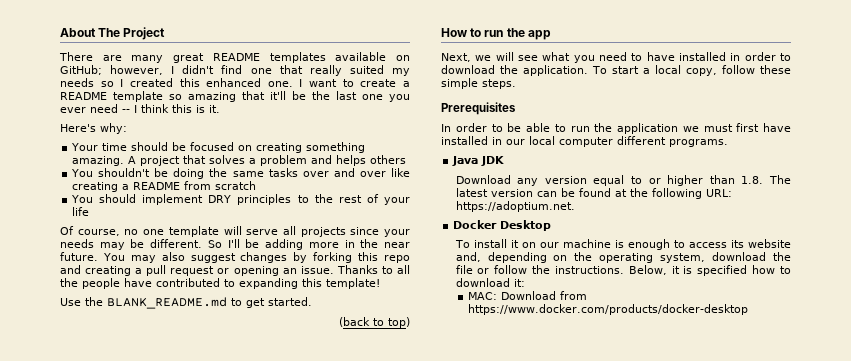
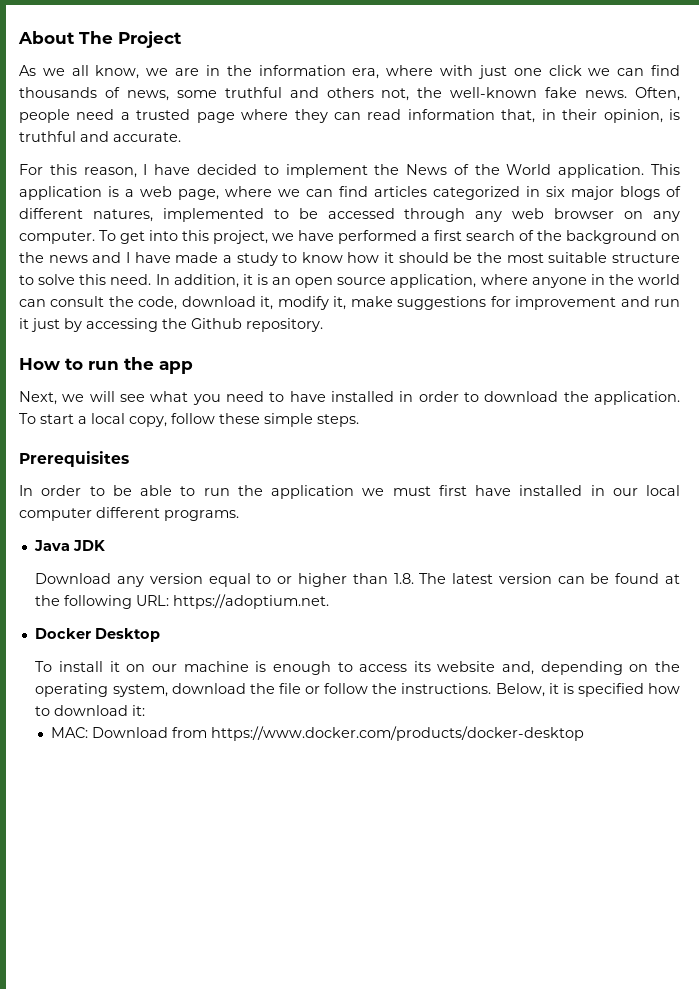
- There are many great README templates available on GitHub; however, I didn't find one that really suited my needs so I created this enhanced one. I want to create a README template so amazing that it'll be the last one you ever need -- I think this is it.
- Here's why:
- Your time should be focused on creating something amazing. A project that solves a problem and helps others
- You shouldn't be doing the same tasks over and over like creating a README from scratch
- You should implement DRY principles to the rest of your life
- Of course, no one template will serve all projects since your needs may be different. So I'll be adding more in the near future. You may also suggest changes by forking this repo and creating a pull request or opening an issue. Thanks to all the people have contributed to expanding this template!
- Use the BLANK_README.md to get started.
- (back to top)
+ As we all know, we are in the information era, where with just one click we can find thousands of news, some truthful and others not, the well-known fake news. Often, people need a trusted page where they can read information that, in their opinion, is truthful and accurate.
+ For this reason, I have decided to implement the News of the World application. This application is a web page, where we can find articles categorized in six major blogs of different natures, implemented to be accessed through any web browser on any computer. To get into this project, we have performed a first search of the background on the news and I have made a study to know how it should be the most suitable structure to solve this need. In addition, it is an open source application, where anyone in the world can consult the code, download it, modify it, make suggestions for improvement and run it just by accessing the Github repository.

